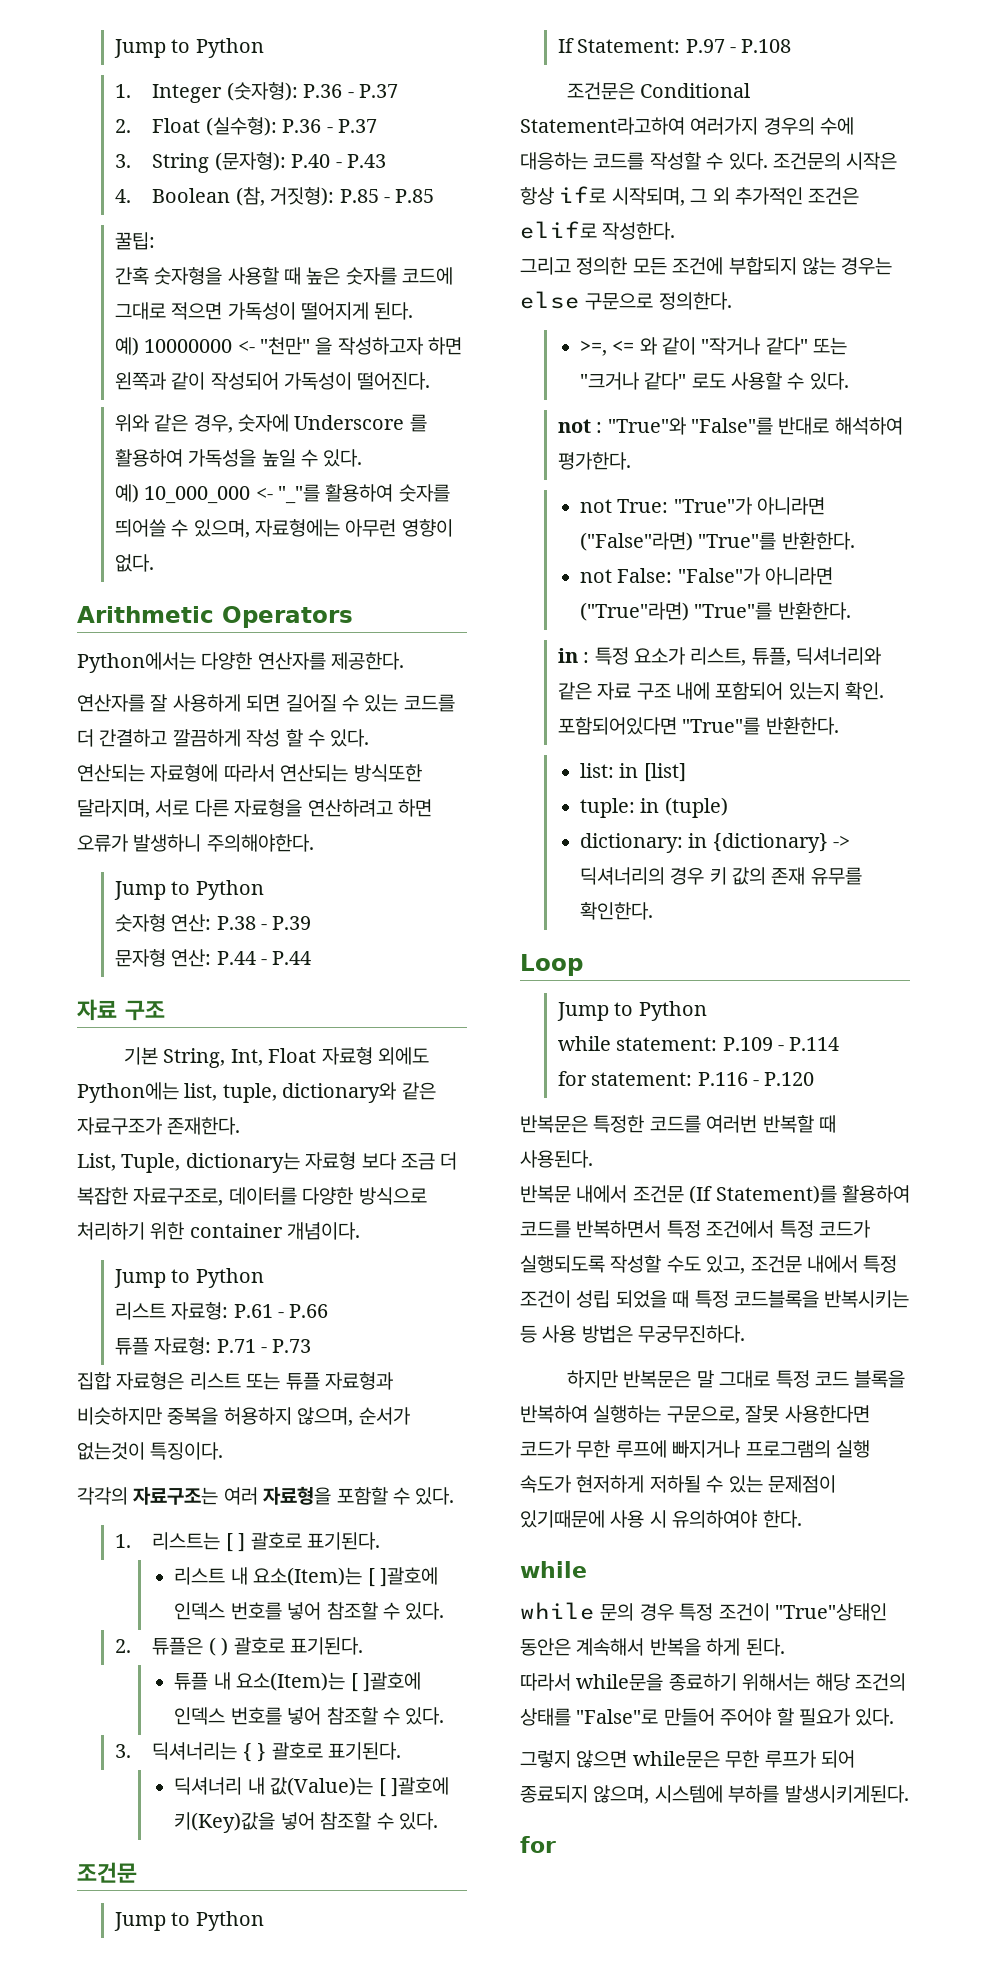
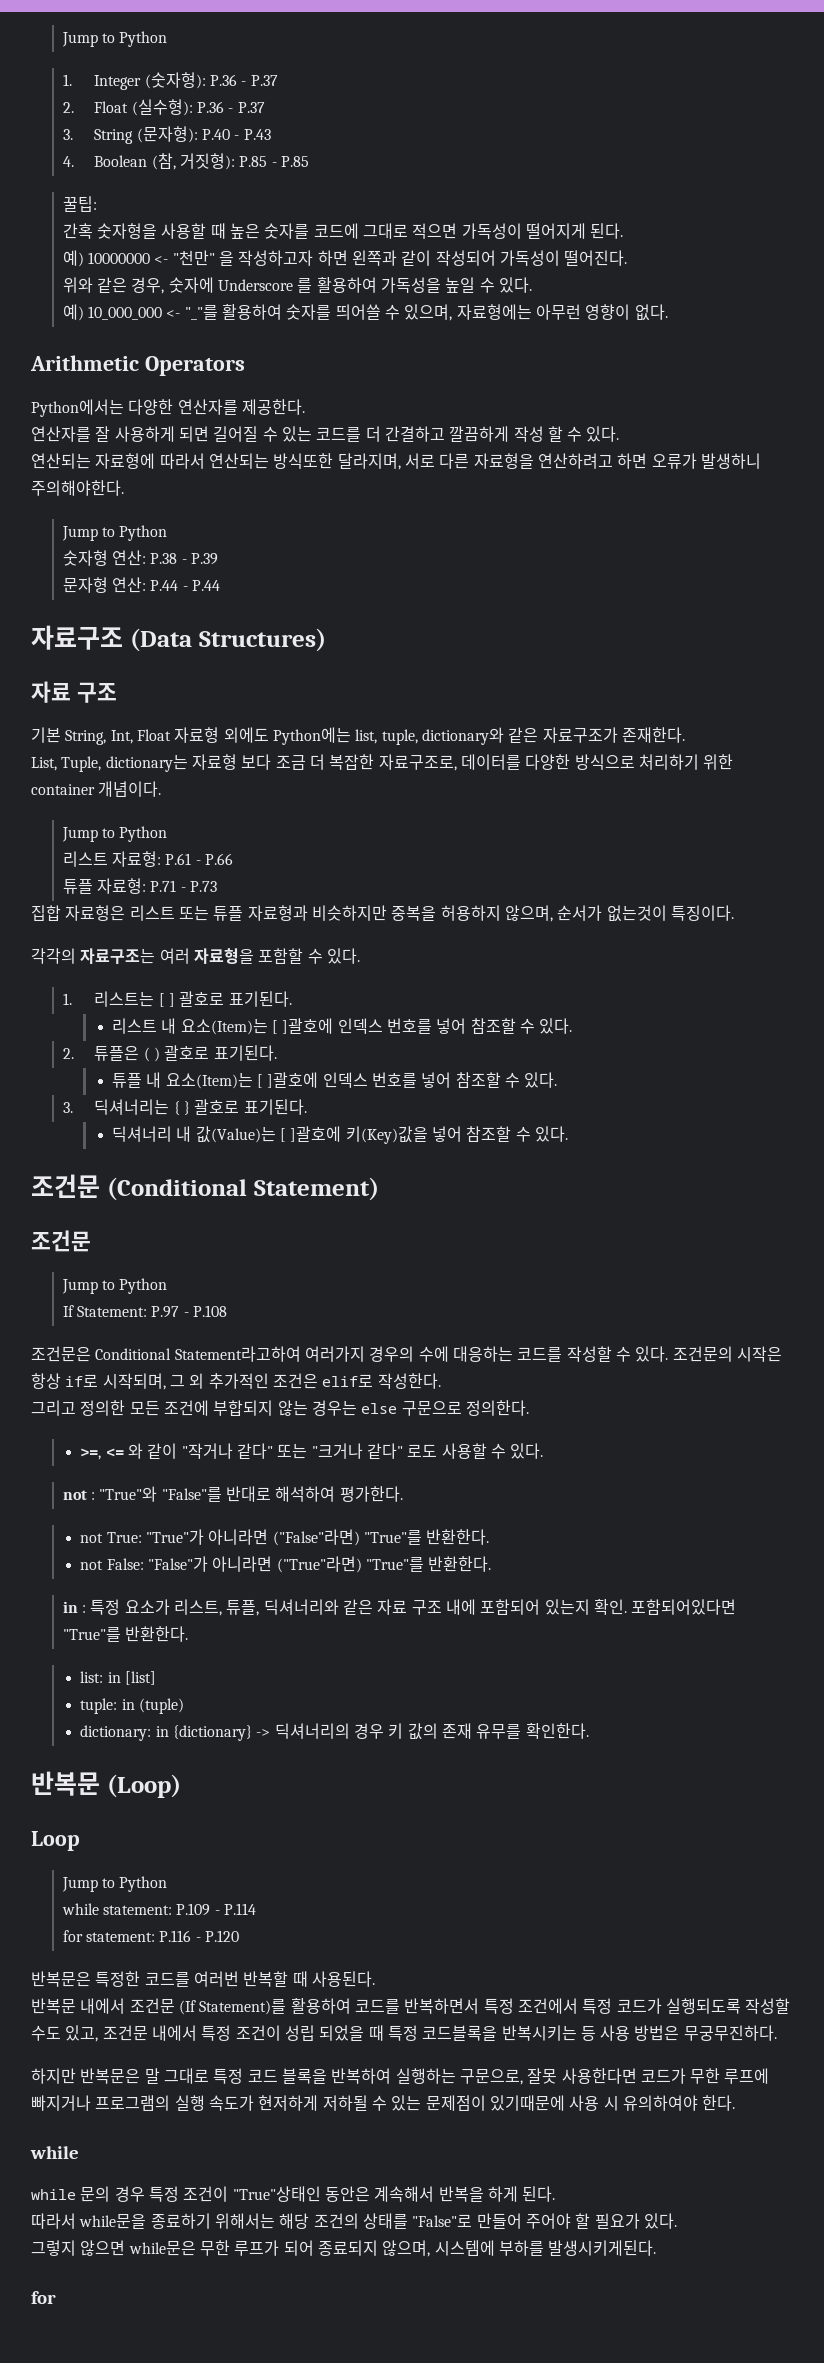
+ 자료구조 (Data Structures)
+ 조건문 (Conditional Statement)
+ 반복문 (Loop)

